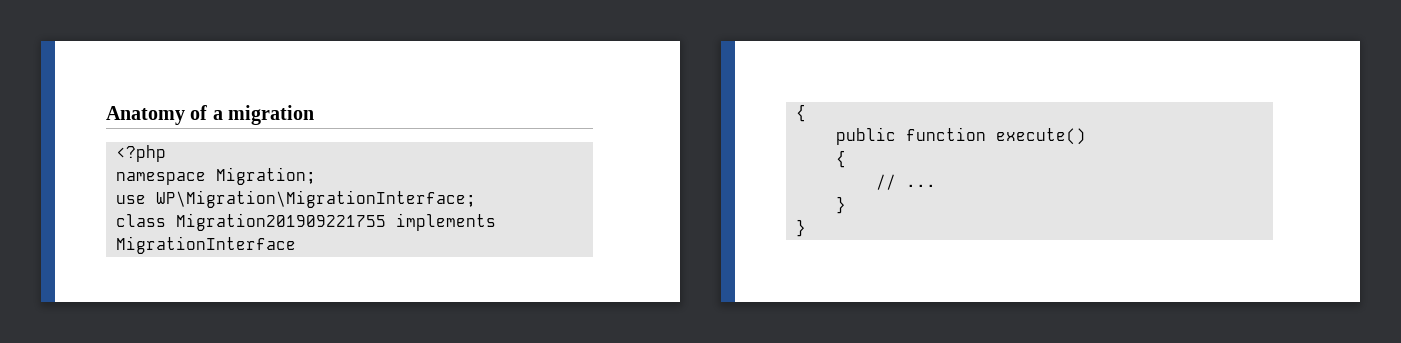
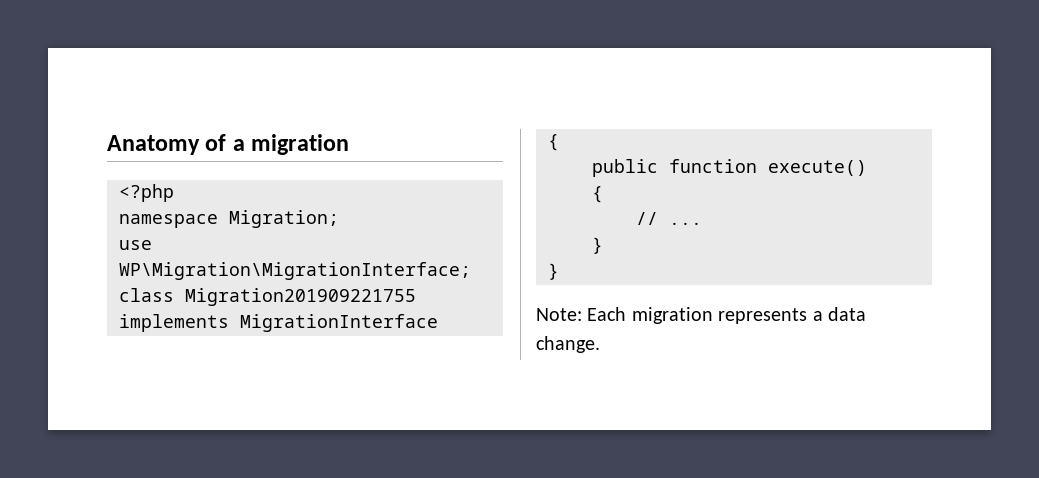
+ Note: Each migration represents a data change.

